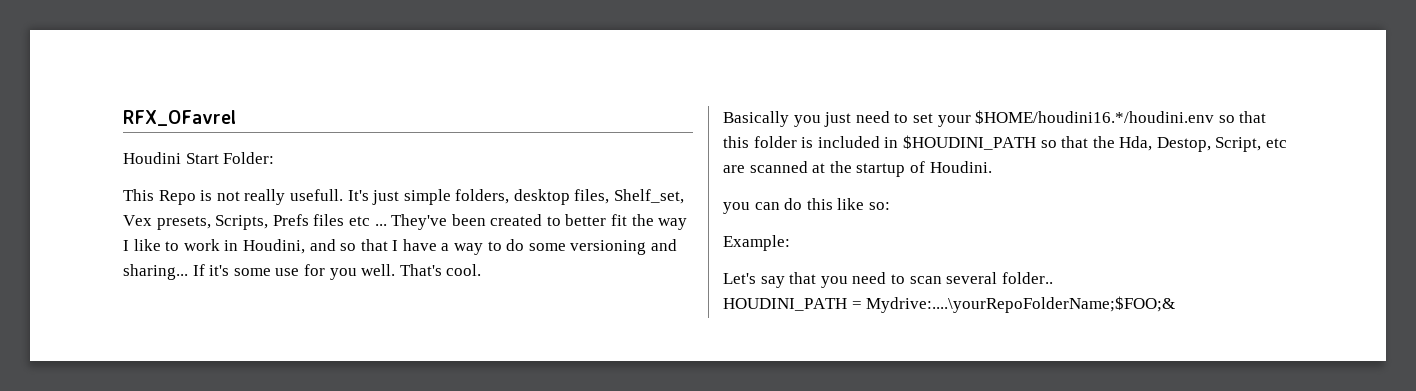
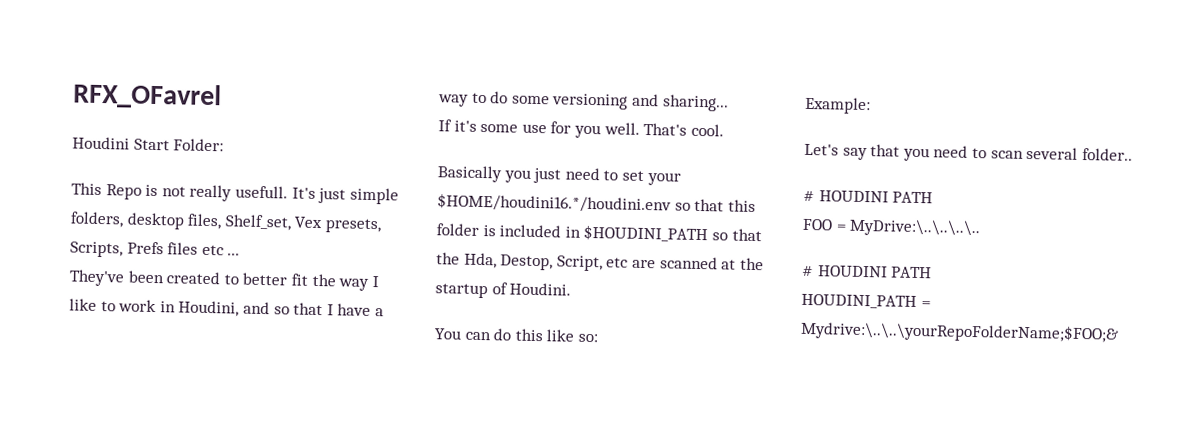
- It's just simple folders, desktop files, Shelf_set, Vex presets, Scripts, Prefs files etc ... They've been created to better fit the way I like to work in Houdini, and so that I have a way to do some versioning and sharing... If it's some use for you well.
+ It's just simple folders, desktop files, Shelf_set, Vex presets, Scripts, Prefs files etc ...
+ They've been created to better fit the way I like to work in Houdini, and so that I have a way to do some versioning and sharing...
+ If it's some use for you well.
- you can do this like so:
+ You can do this like so:
  Let's say that you need to scan several folder..
+ # HOUDINI PATH
+ FOO = MyDrive:\..\..\..\..
+ # HOUDINI PATH
- HOUDINI_PATH = Mydrive:....\yourRepoFolderName;$FOO;&
+ HOUDINI_PATH = Mydrive:\..\..\yourRepoFolderName;$FOO;&

